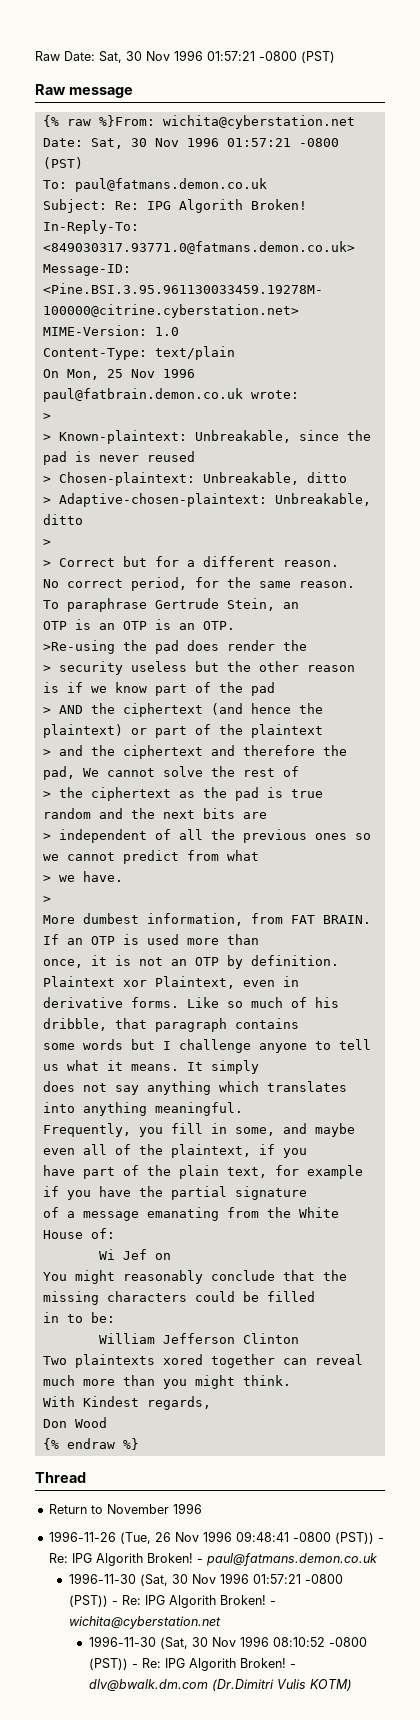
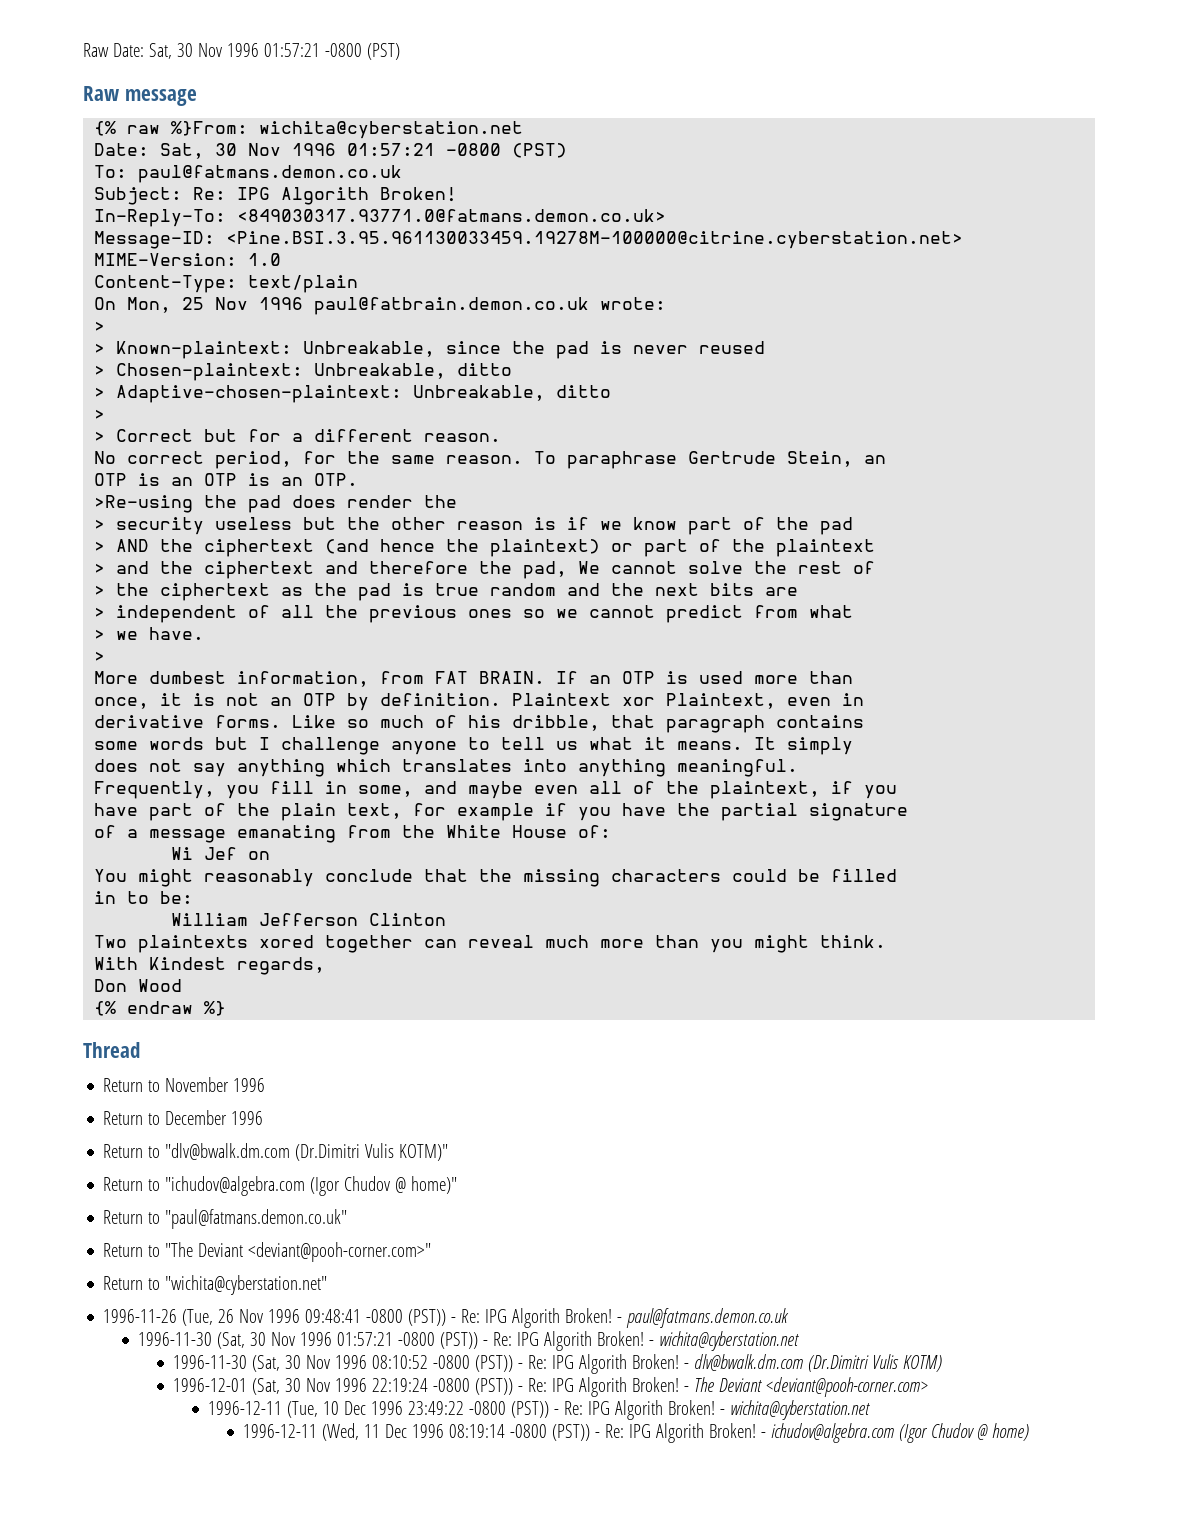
+ Return to December 1996
+ Return to "dlv@bwalk.dm.com (Dr.Dimitri Vulis KOTM)"
+ Return to "ichudov@algebra.com (Igor Chudov @ home)"
+ Return to "paul@fatmans.demon.co.uk"
+ Return to "The Deviant <deviant@pooh-corner.com>"
+ Return to "wichita@cyberstation.net"
+ 1996-12-01 (Sat, 30 Nov 1996 22:19:24 -0800 (PST)) - Re: IPG Algorith Broken! - The Deviant <deviant@pooh-corner.com>
+ 1996-12-11 (Tue, 10 Dec 1996 23:49:22 -0800 (PST)) - Re: IPG Algorith Broken! - wichita@cyberstation.net
+ 1996-12-11 (Wed, 11 Dec 1996 08:19:14 -0800 (PST)) - Re: IPG Algorith Broken! - ichudov@algebra.com (Igor Chudov @ home)

